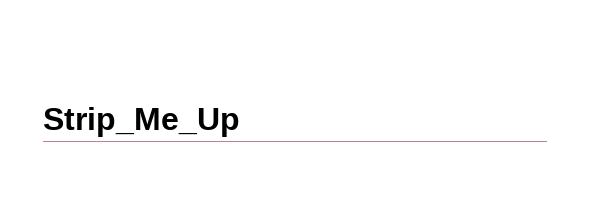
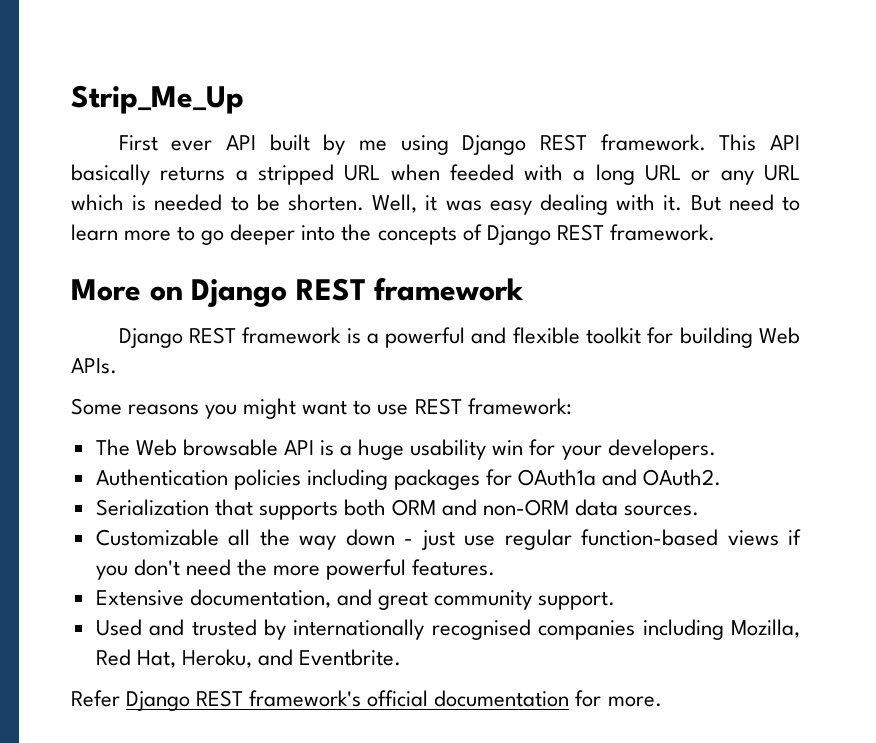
+ First ever API built by me using Django REST framework. This API basically returns a stripped URL when feeded with a long URL or any URL which is needed to be shorten. Well, it was easy dealing with it. But need to learn more to go deeper into the concepts of Django REST framework.
+ More on Django REST framework
+ Django REST framework is a powerful and flexible toolkit for building Web APIs.
+ Some reasons you might want to use REST framework:
+ The Web browsable API is a huge usability win for your developers.
+ Authentication policies including packages for OAuth1a and OAuth2.
+ Serialization that supports both ORM and non-ORM data sources.
+ Customizable all the way down - just use regular function-based views if you don't need the more powerful features.
+ Extensive documentation, and great community support.
+ Used and trusted by internationally recognised companies including Mozilla, Red Hat, Heroku, and Eventbrite.
+ Refer Django REST framework's official documentation for more.

